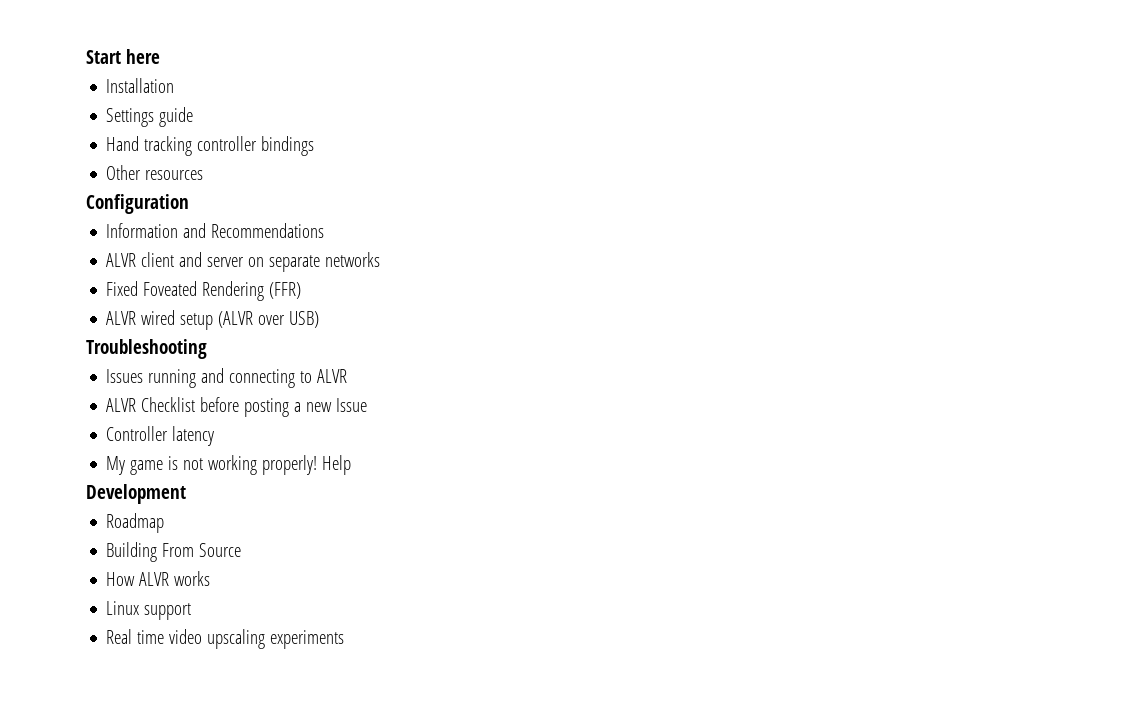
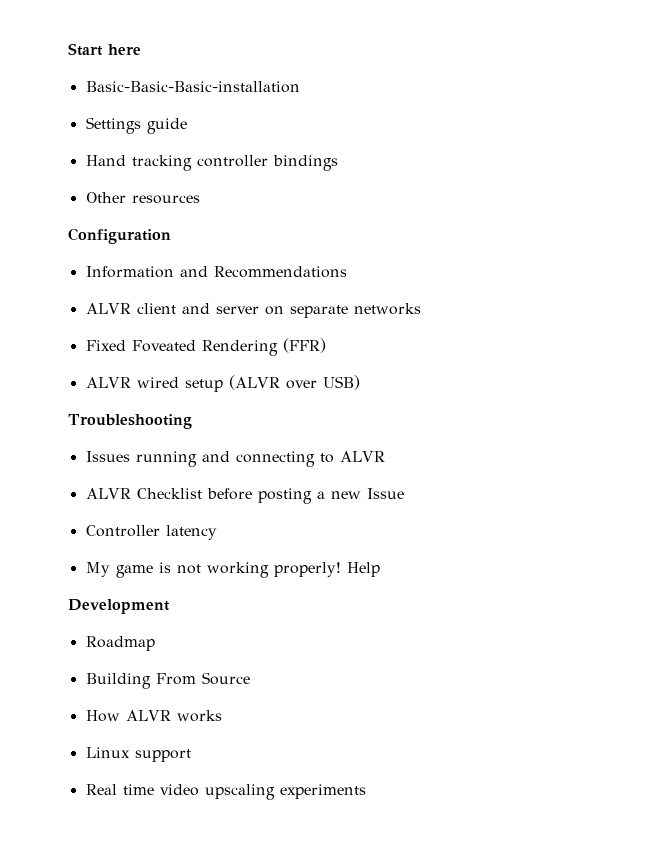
- Installation
+ Basic-Basic-Basic-installation

